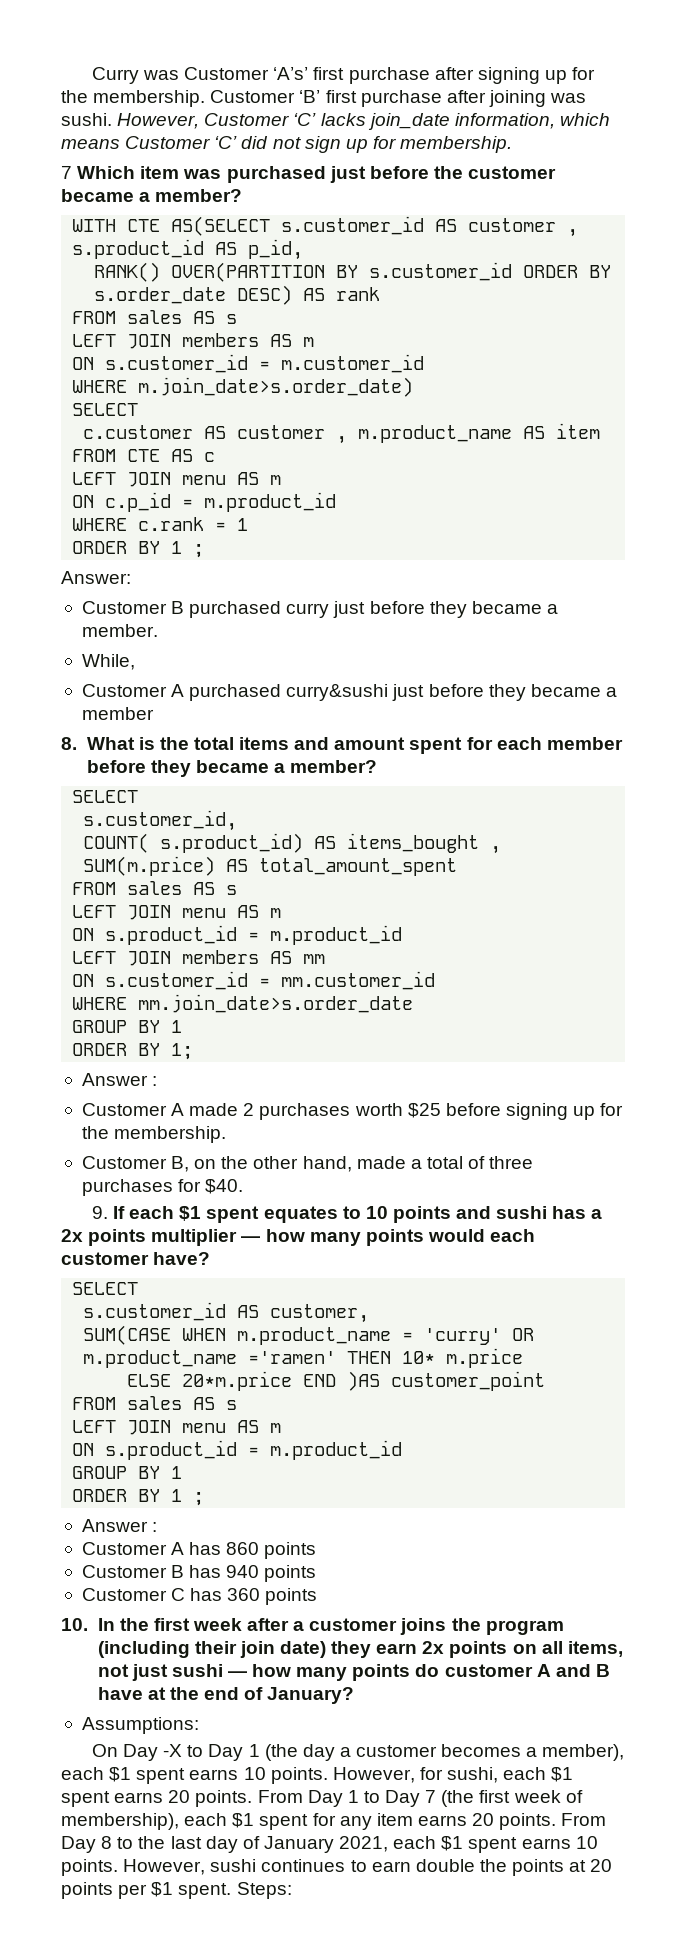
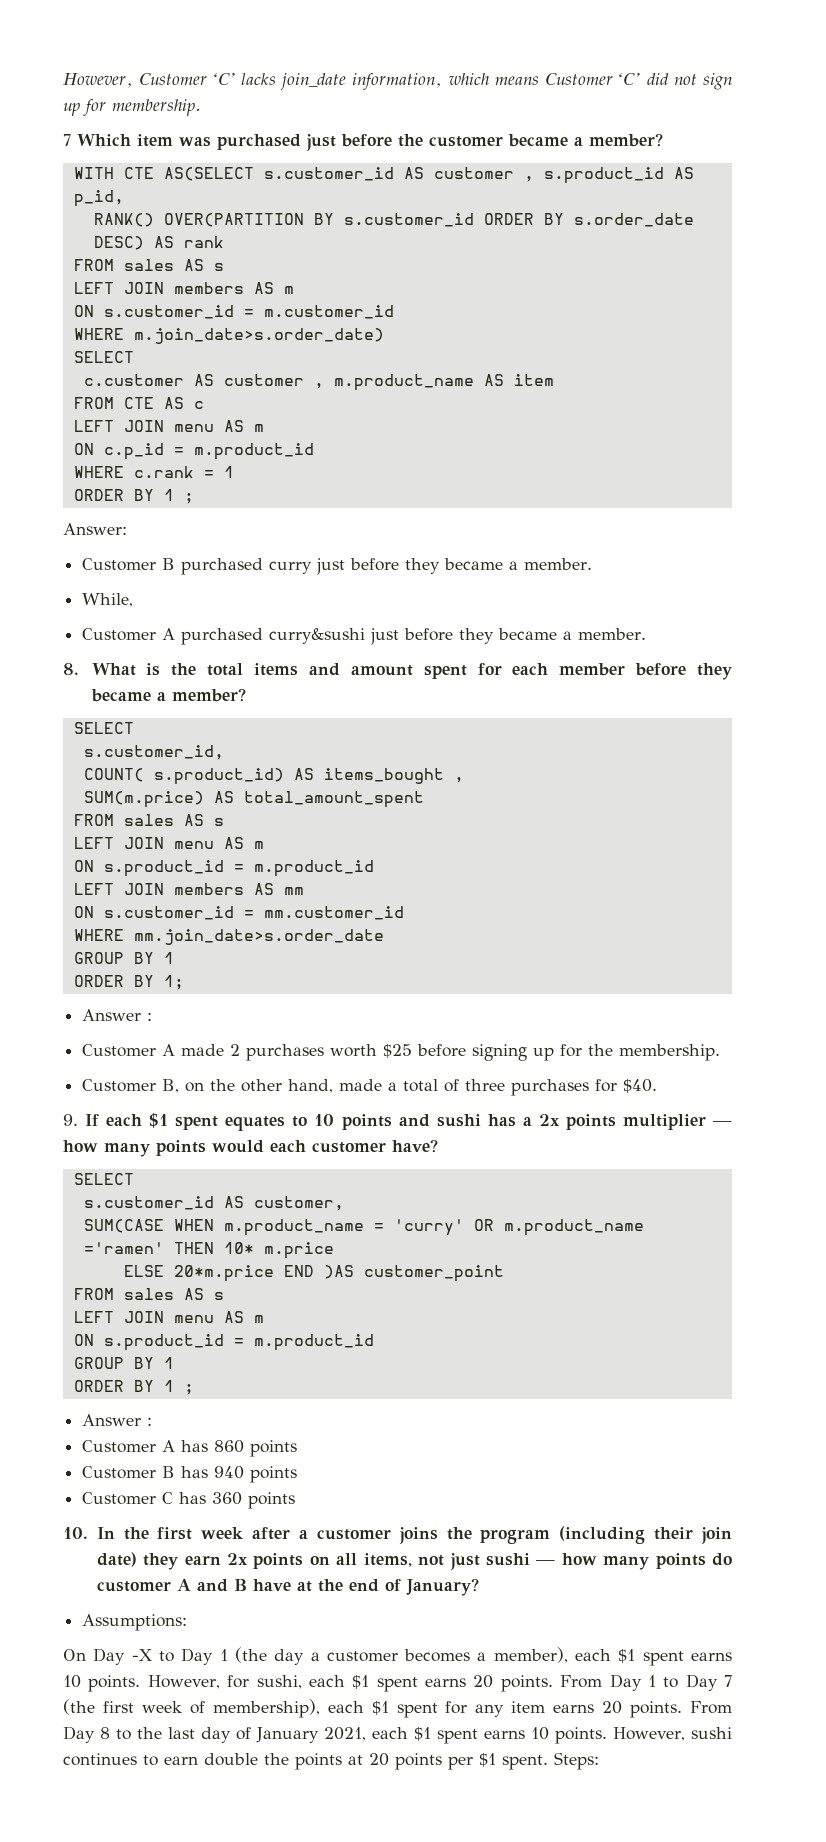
- Curry was Customer ‘A’s’ first purchase after signing up for the membership. Customer ‘B’ first purchase after joining was sushi.
- Customer A purchased curry&sushi just before they became a member
+ Customer A purchased curry&sushi just before they became a member.

